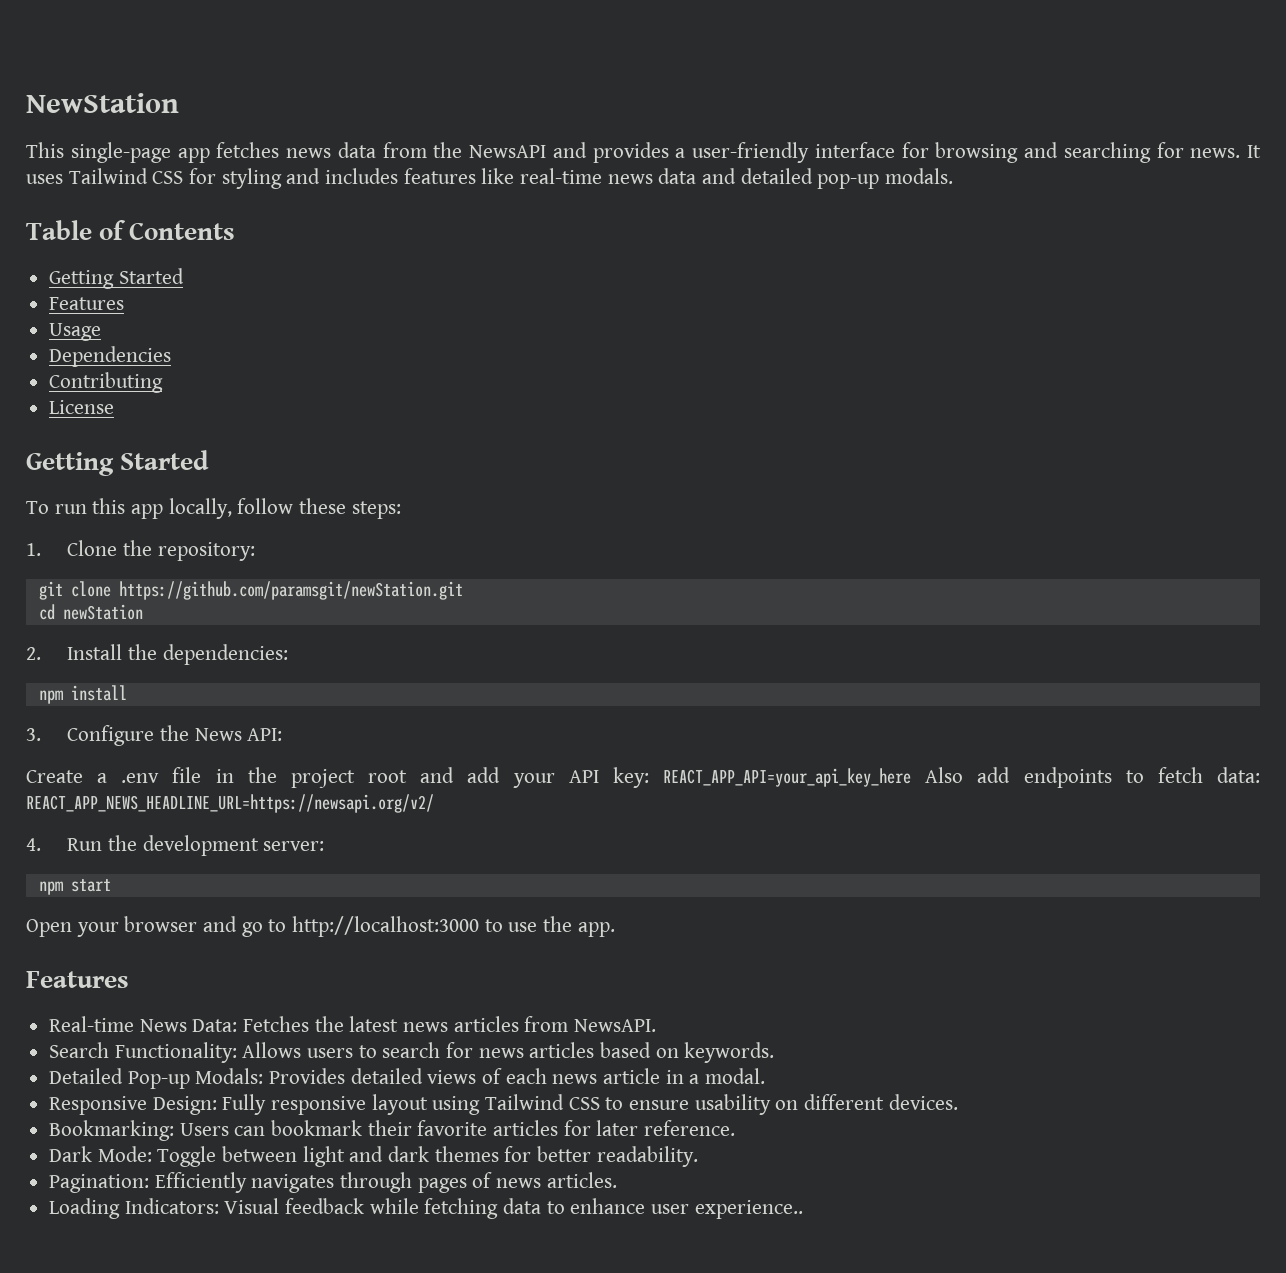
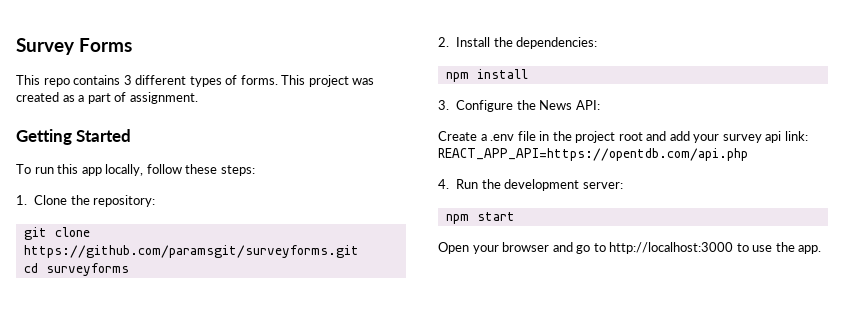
- NewStation
- This single-page app fetches news data from the NewsAPI and provides a user-friendly interface for browsing and searching for news. It uses Tailwind CSS for styling and includes features like real-time news data and detailed pop-up modals.
- Table of Contents
- Getting Started
- Features
- Usage
- Dependencies
- Contributing
- License
+ Survey Forms
+ This repo contains 3 different types of forms. This project was created as a part of assignment.
- git clone https://github.com/paramsgit/newStation.git
+ git clone https://github.com/paramsgit/surveyforms.git
- cd newStation
+ cd surveyforms
- Create a .env file in the project root and add your API key: REACT_APP_API=your_api_key_here Also add endpoints to fetch data: REACT_APP_NEWS_HEADLINE_URL=https://newsapi.org/v2/
+ Create a .env file in the project root and add your survey api link: REACT_APP_API=https://opentdb.com/api.php
  Open your browser and go to http://localhost:3000 to use the app.
- Features
- Real-time News Data: Fetches the latest news articles from NewsAPI.
- Search Functionality: Allows users to search for news articles based on keywords.
- Detailed Pop-up Modals: Provides detailed views of each news article in a modal.
- Responsive Design: Fully responsive layout using Tailwind CSS to ensure usability on different devices.
- Bookmarking: Users can bookmark their favorite articles for later reference.
- Dark Mode: Toggle between light and dark themes for better readability.
- Pagination: Efficiently navigates through pages of news articles.
- Loading Indicators: Visual feedback while fetching data to enhance user experience..

